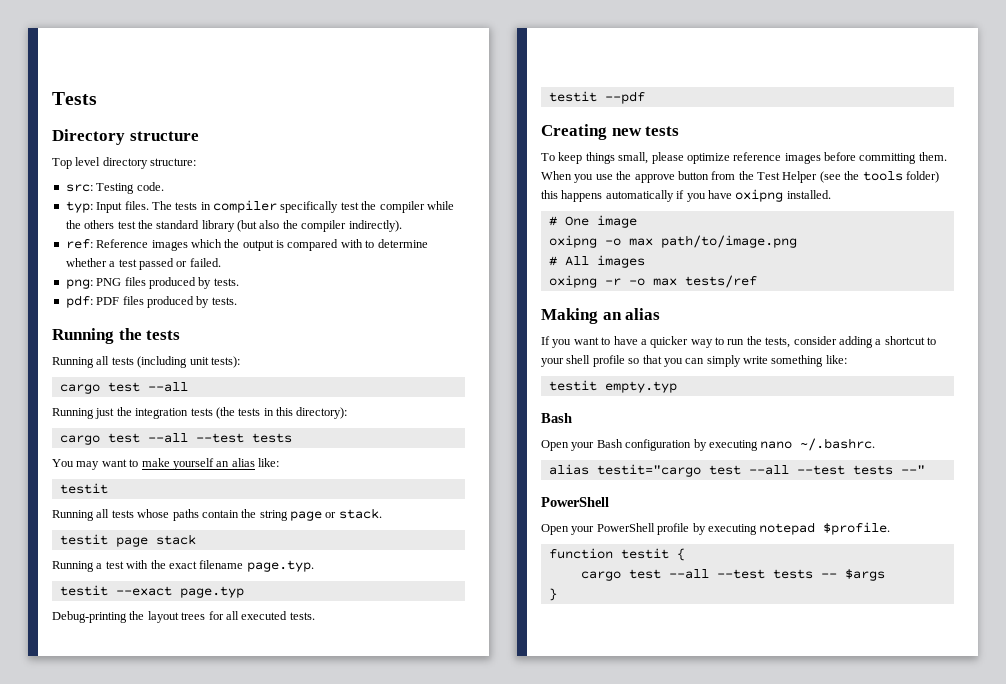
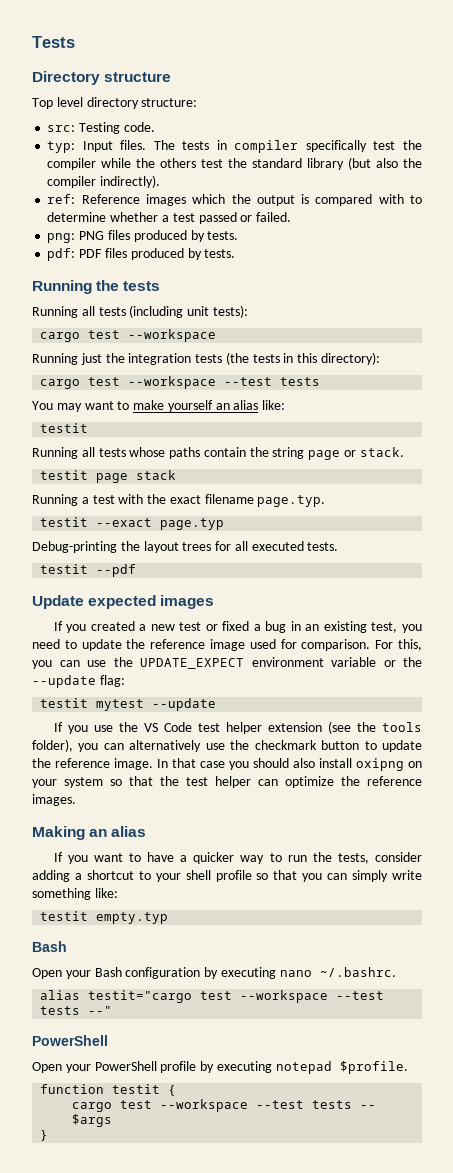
  Running all tests (including unit tests):
- cargo test --all
+ cargo test --workspace
  Running just the integration tests (the tests in this directory):
- cargo test --all --test tests
+ cargo test --workspace --test tests
- Creating new tests
- To keep things small, please optimize reference images before committing them. When you use the approve button from the Test Helper (see the tools folder) this happens automatically if you have oxipng installed.
- # One image
- oxipng -o max path/to/image.png
- # All images
- oxipng -r -o max tests/ref
+ Update expected images
+ If you created a new test or fixed a bug in an existing test, you need to update the reference image used for comparison. For this, you can use the UPDATE_EXPECT environment variable or the --update flag:
+ testit mytest --update
+ If you use the VS Code test helper extension (see the tools folder), you can alternatively use the checkmark button to update the reference image. In that case you should also install oxipng on your system so that the test helper can optimize the reference images.
- alias testit="cargo test --all --test tests --"
+ alias testit="cargo test --workspace --test tests --"
- cargo test --all --test tests -- $args
+ cargo test --workspace --test tests -- $args

